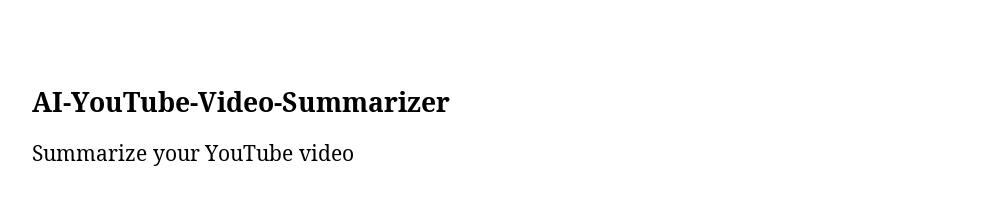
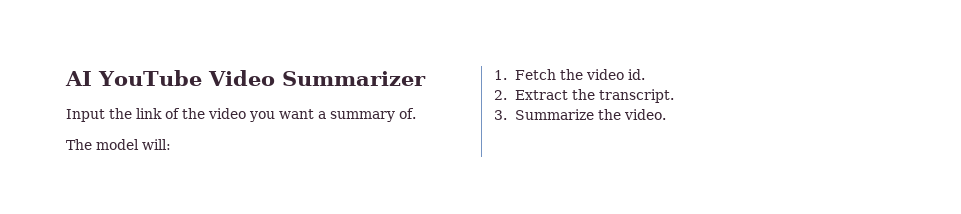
- AI-YouTube-Video-Summarizer
- Summarize your YouTube video
+ AI YouTube Video Summarizer
+ Input the link of the video you want a summary of.
+ The model will:
+ 1. Fetch the video id.
+ 2. Extract the transcript.
+ 3. Summarize the video.

